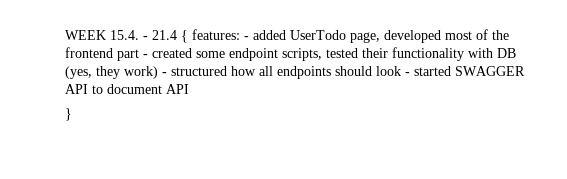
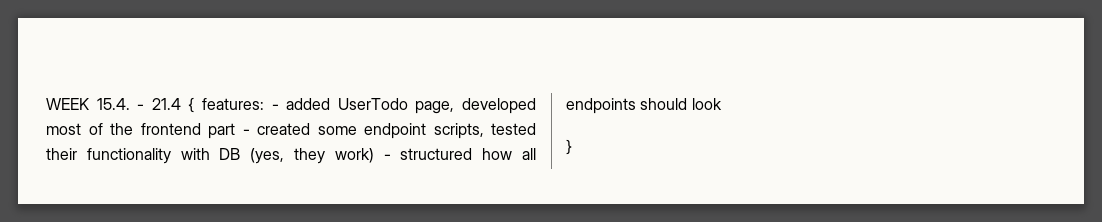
- WEEK 15.4. - 21.4 { features: - added UserTodo page, developed most of the frontend part - created some endpoint scripts, tested their functionality with DB (yes, they work) - structured how all endpoints should look - started SWAGGER API to document API
+ WEEK 15.4. - 21.4 { features: - added UserTodo page, developed most of the frontend part - created some endpoint scripts, tested their functionality with DB (yes, they work) - structured how all endpoints should look

